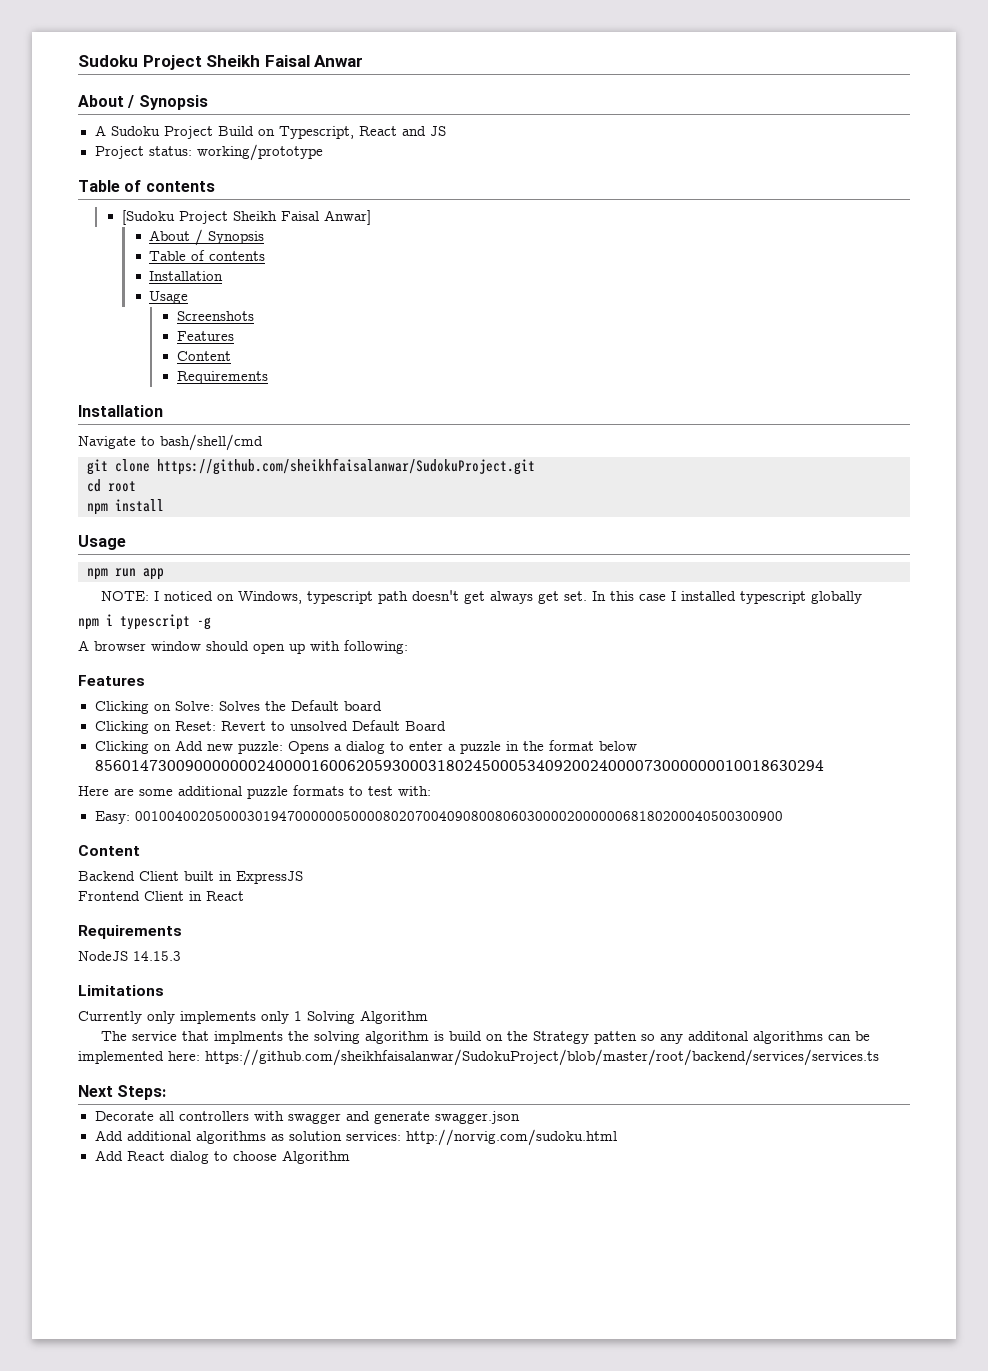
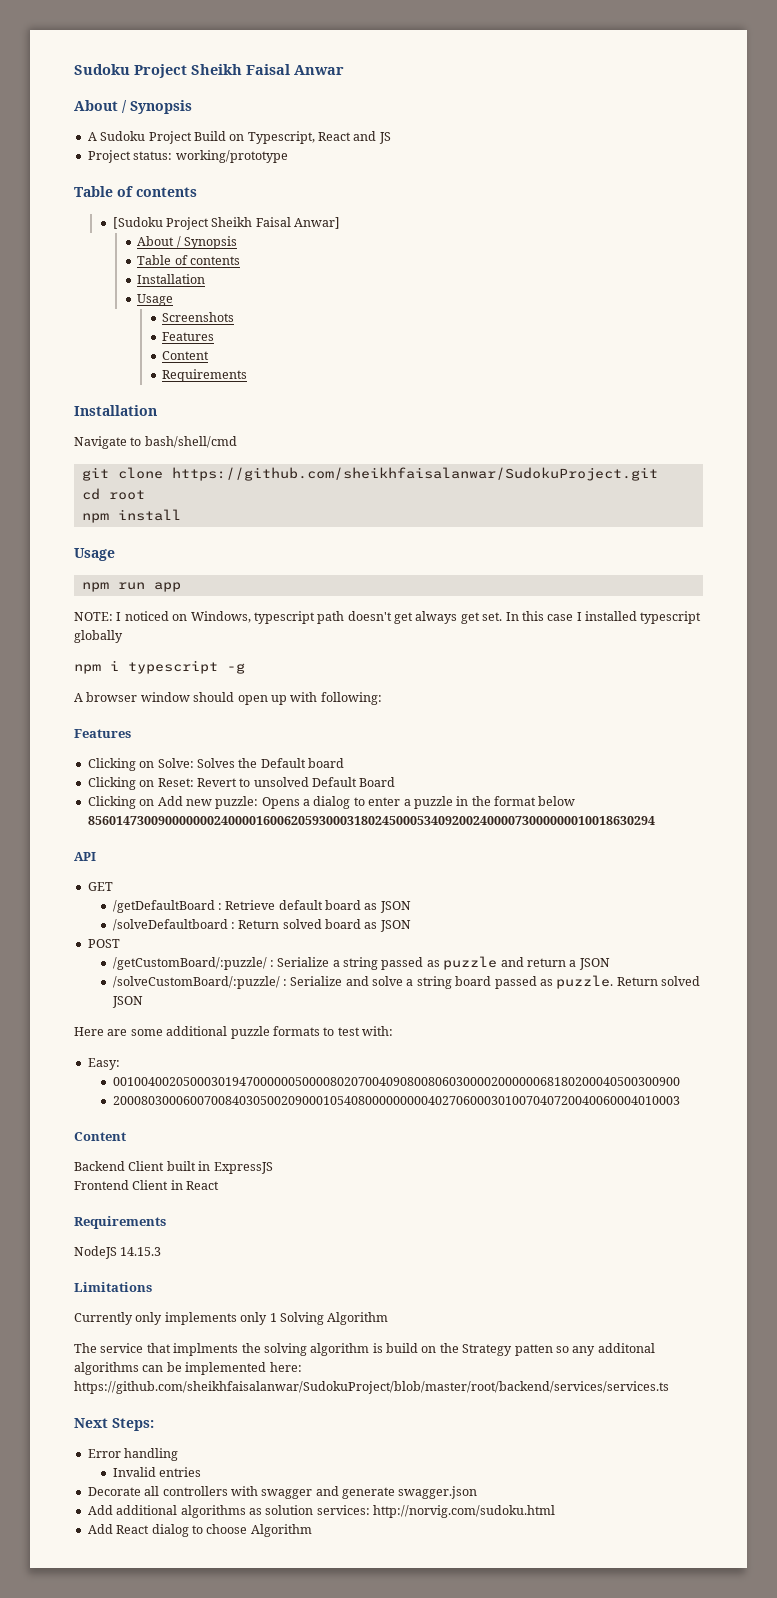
+ API
+ GET
+ /getDefaultBoard : Retrieve default board as JSON
+ /solveDefaultboard : Return solved board as JSON
+ POST
+ /getCustomBoard/:puzzle/ : Serialize a string passed as puzzle and return a JSON
+ /solveCustomBoard/:puzzle/ : Serialize and solve a string board passed as puzzle. Return solved JSON
- Easy: 001004002050003019470000005000080207004090800806030000200000068180200040500300900
+ Easy:
+ 001004002050003019470000005000080207004090800806030000200000068180200040500300900
+ 200080300060070084030500209000105408000000000402706000301007040720040060004010003
+ Error handling
+ Invalid entries

